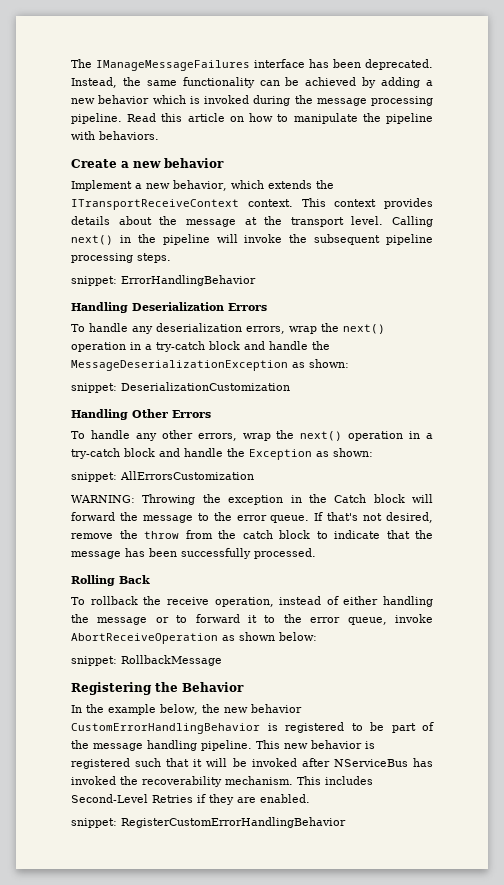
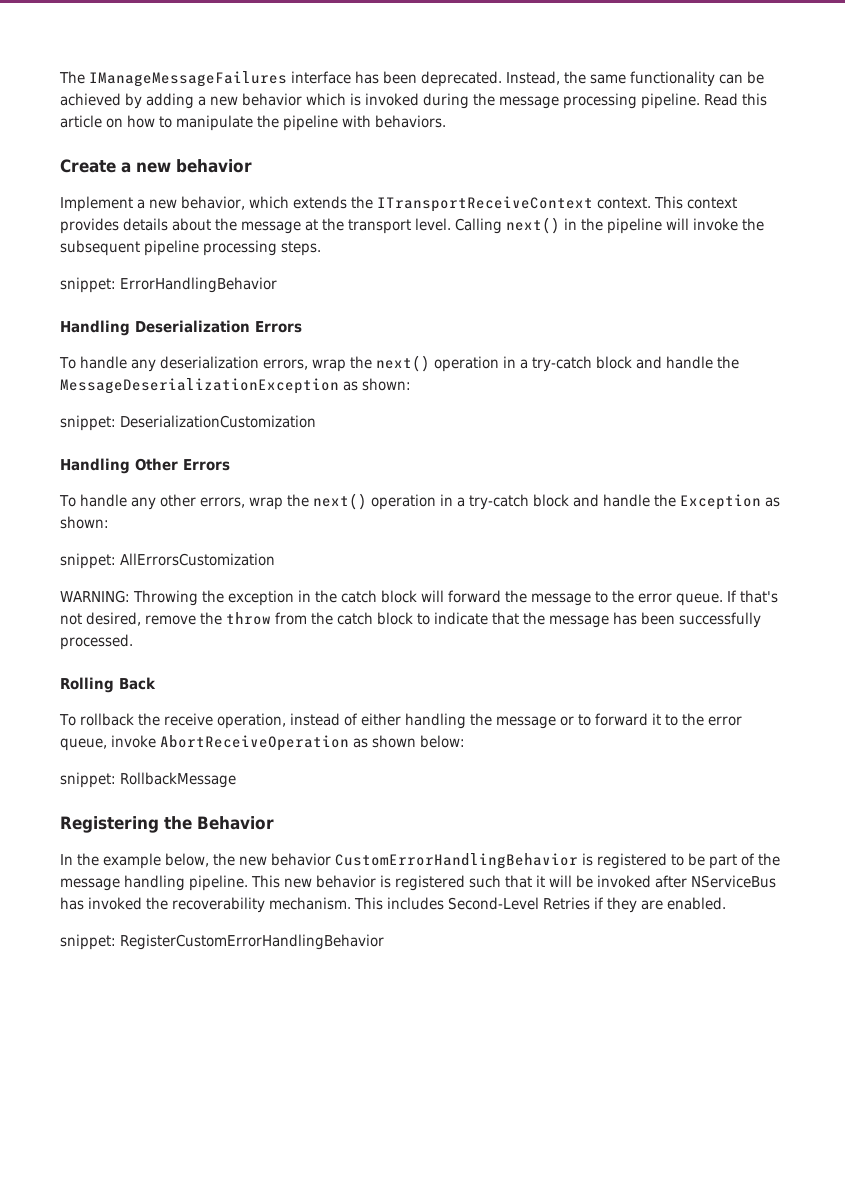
- WARNING: Throwing the exception in the Catch block will forward the message to the error queue.
+ WARNING: Throwing the exception in the catch block will forward the message to the error queue.

